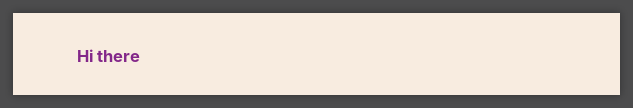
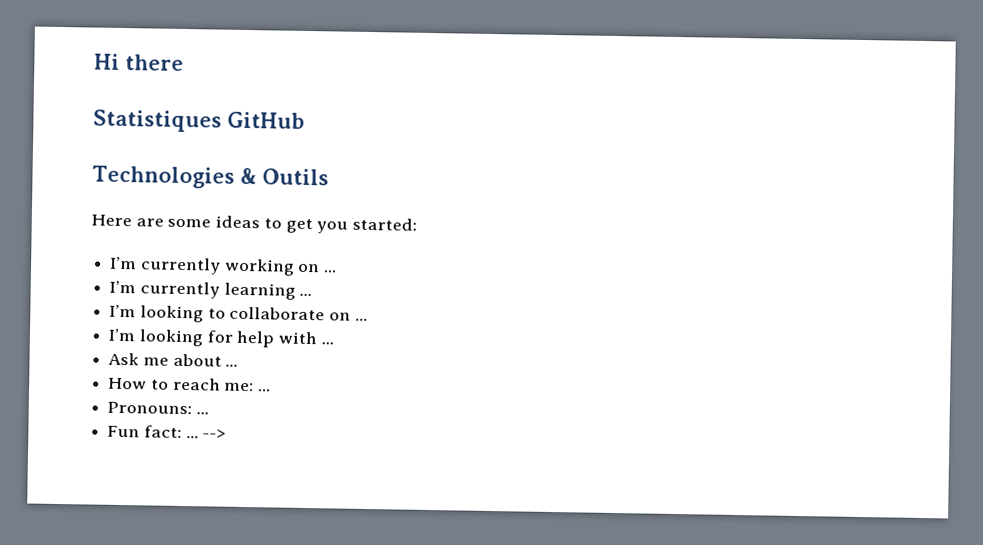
+ Statistiques GitHub
+ Technologies & Outils
+ Here are some ideas to get you started:
+ I’m currently working on ...
+ I’m currently learning ...
+ I’m looking to collaborate on ...
+ I’m looking for help with ...
+ Ask me about ...
+ How to reach me: ...
+ Pronouns: ...
+ Fun fact: ... -->

